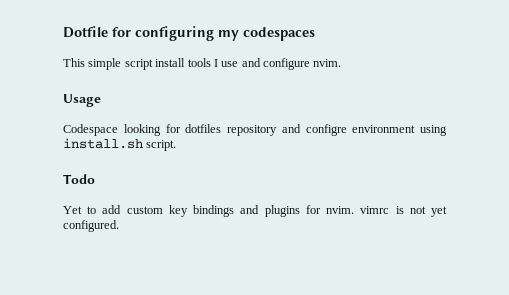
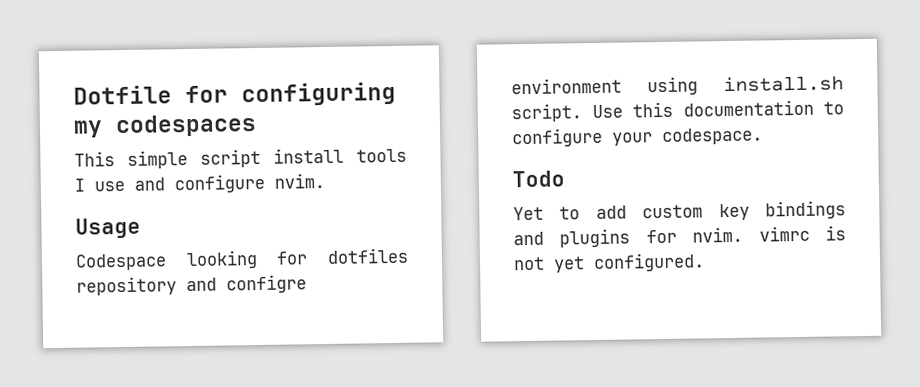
+ Use this documentation to configure your codespace.

